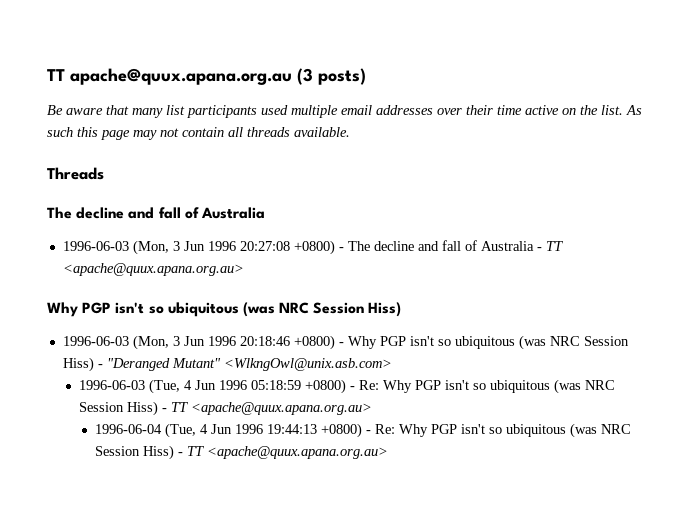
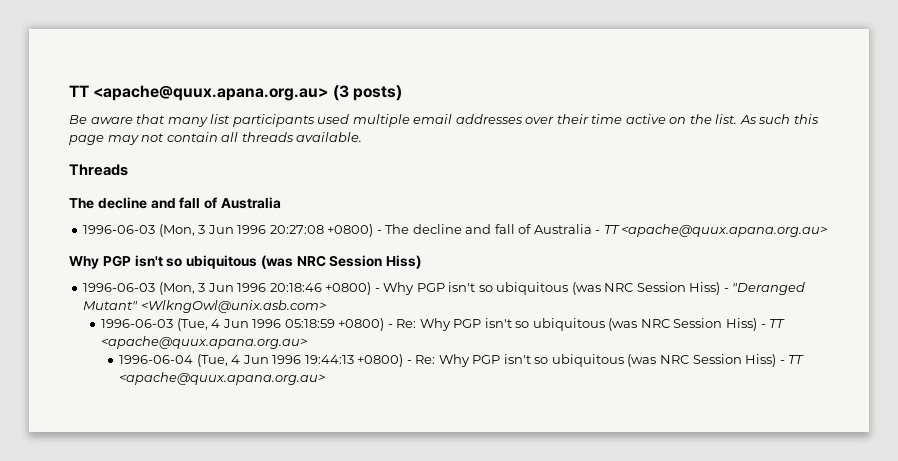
- TT apache@quux.apana.org.au (3 posts)
+ TT <apache@quux.apana.org.au> (3 posts)

